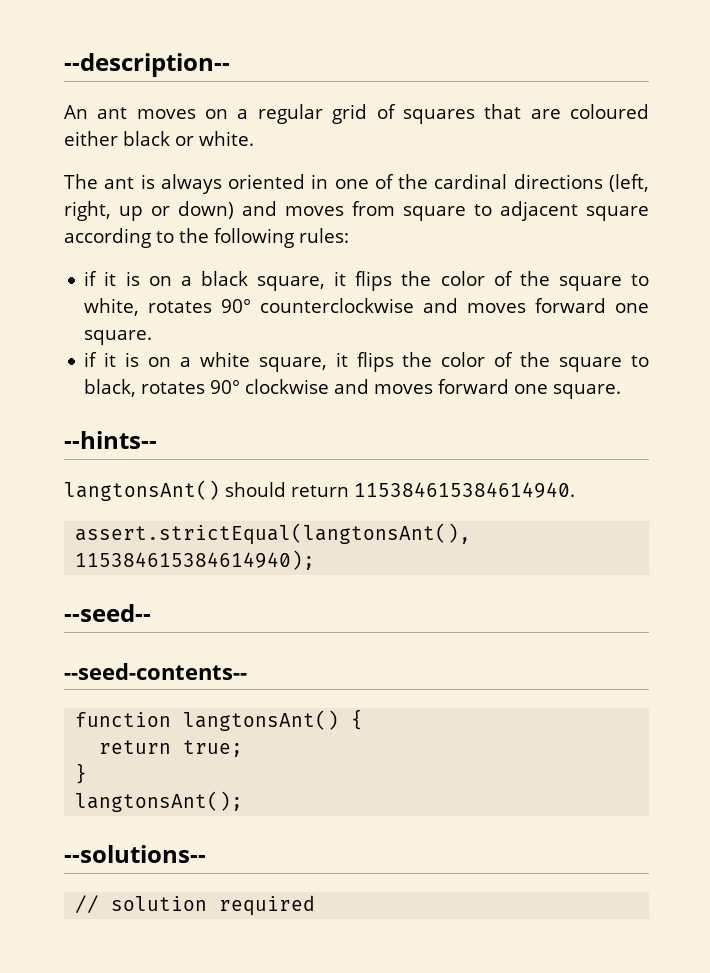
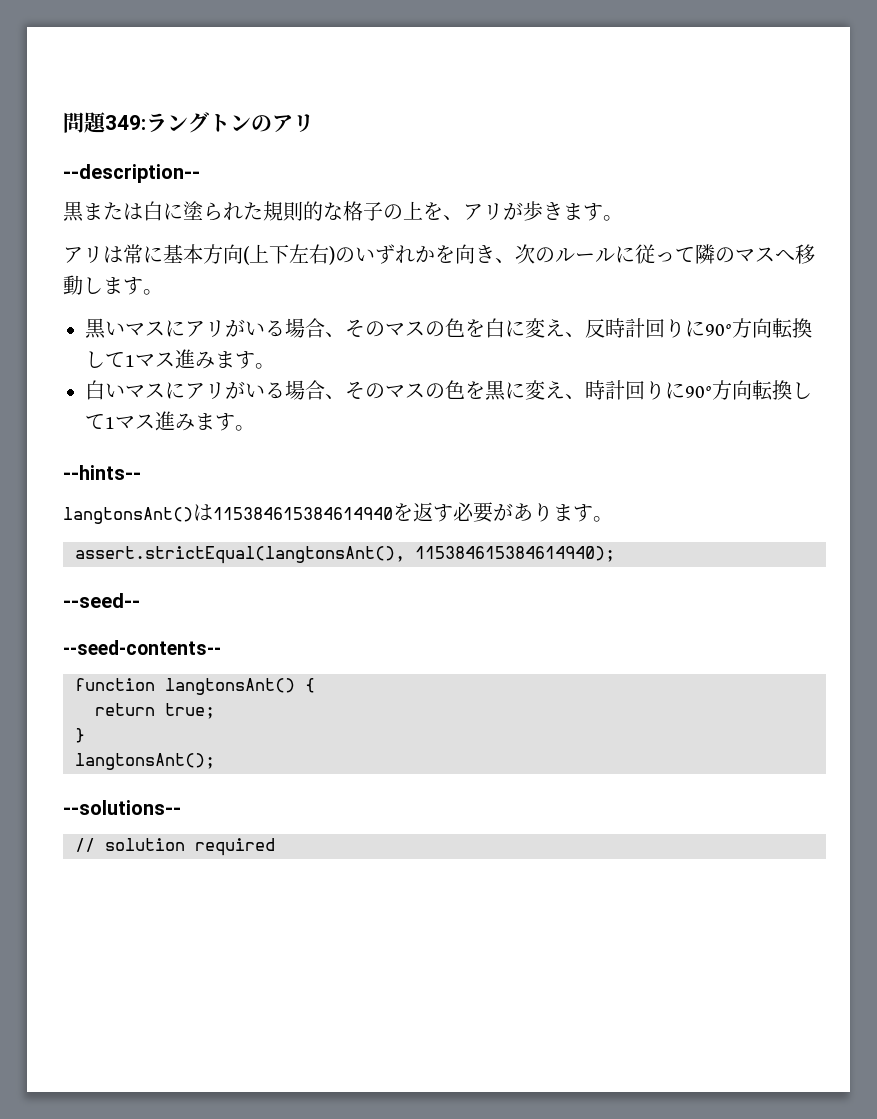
+ 問題349:ラングトンのアリ
  --description--
- An ant moves on a regular grid of squares that are coloured either black or white.
- The ant is always oriented in one of the cardinal directions (left, right, up or down) and moves from square to adjacent square according to the following rules:
- if it is on a black square, it flips the color of the square to white, rotates 90° counterclockwise and moves forward one square.
- if it is on a white square, it flips the color of the square to black, rotates 90° clockwise and moves forward one square.
+ 黒または白に塗られた規則的な格子の上を、アリが歩きます。
+ アリは常に基本方向(上下左右)のいずれかを向き、次のルールに従って隣のマスへ移動します。
+ 黒いマスにアリがいる場合、そのマスの色を白に変え、反時計回りに90°方向転換して1マス進みます。
+ 白いマスにアリがいる場合、そのマスの色を黒に変え、時計回りに90°方向転換して1マス進みます。
  --hints--
- langtonsAnt() should return 115384615384614940.
+ langtonsAnt()は115384615384614940を返す必要があります。

